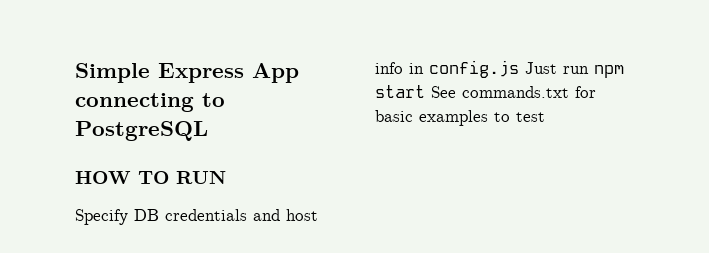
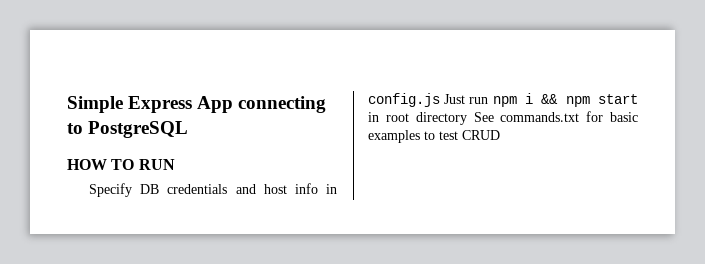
- Specify DB credentials and host info in config.js Just run npm start See commands.txt for basic examples to test
+ Specify DB credentials and host info in config.js Just run npm i && npm start in root directory See commands.txt for basic examples to test CRUD

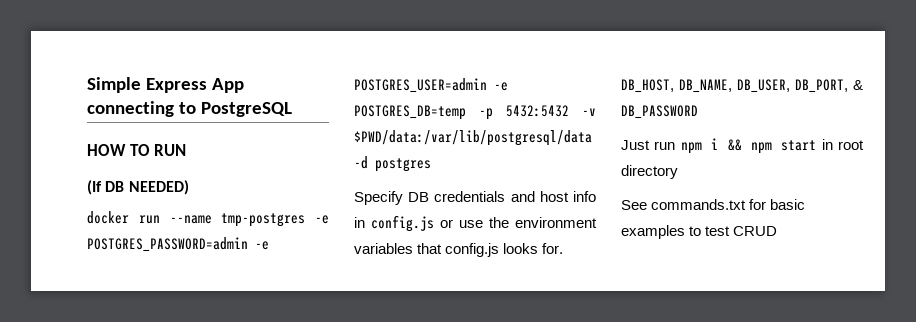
+ (If DB NEEDED)
+ docker run --name tmp-postgres -e POSTGRES_PASSWORD=admin -e POSTGRES_USER=admin -e POSTGRES_DB=temp -p 5432:5432 -v $PWD/data:/var/lib/postgresql/data -d postgres
- Specify DB credentials and host info in config.js Just run npm i && npm start in root directory See commands.txt for basic examples to test CRUD
+ Specify DB credentials and host info in config.js or use the environment variables that config.js looks for. DB_HOST, DB_NAME, DB_USER, DB_PORT, & DB_PASSWORD
+ Just run npm i && npm start in root directory
+ See commands.txt for basic examples to test CRUD

